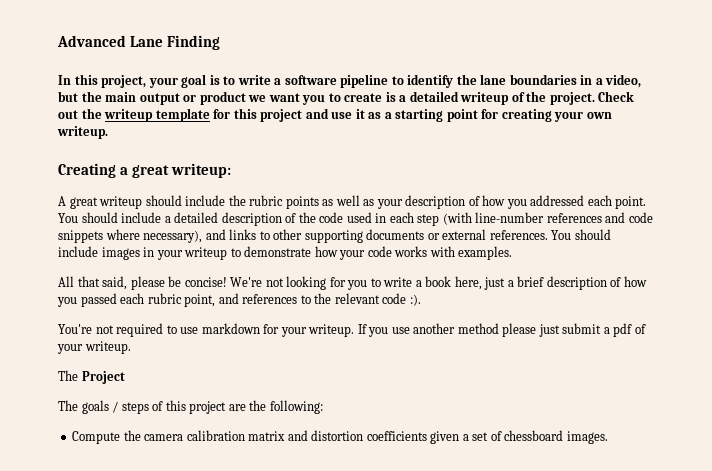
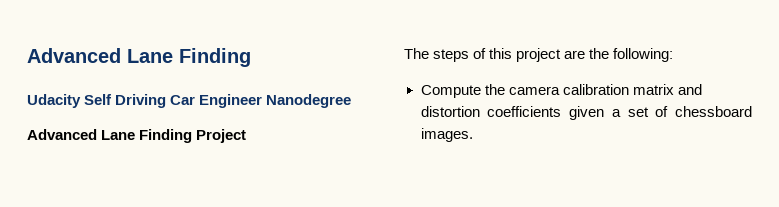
- In this project, your goal is to write a software pipeline to identify the lane boundaries in a video, but the main output or product we want you to create is a detailed writeup of the project. Check out the writeup template for this project and use it as a starting point for creating your own writeup.
- Creating a great writeup:
- A great writeup should include the rubric points as well as your description of how you addressed each point. You should include a detailed description of the code used in each step (with line-number references and code snippets where necessary), and links to other supporting documents or external references. You should include images in your writeup to demonstrate how your code works with examples.
- All that said, please be concise! We're not looking for you to write a book here, just a brief description of how you passed each rubric point, and references to the relevant code :).
- You're not required to use markdown for your writeup. If you use another method please just submit a pdf of your writeup.
- The Project
+ Udacity Self Driving Car Engineer Nanodegree
+ Advanced Lane Finding Project
- The goals / steps of this project are the following:
+ The steps of this project are the following:

